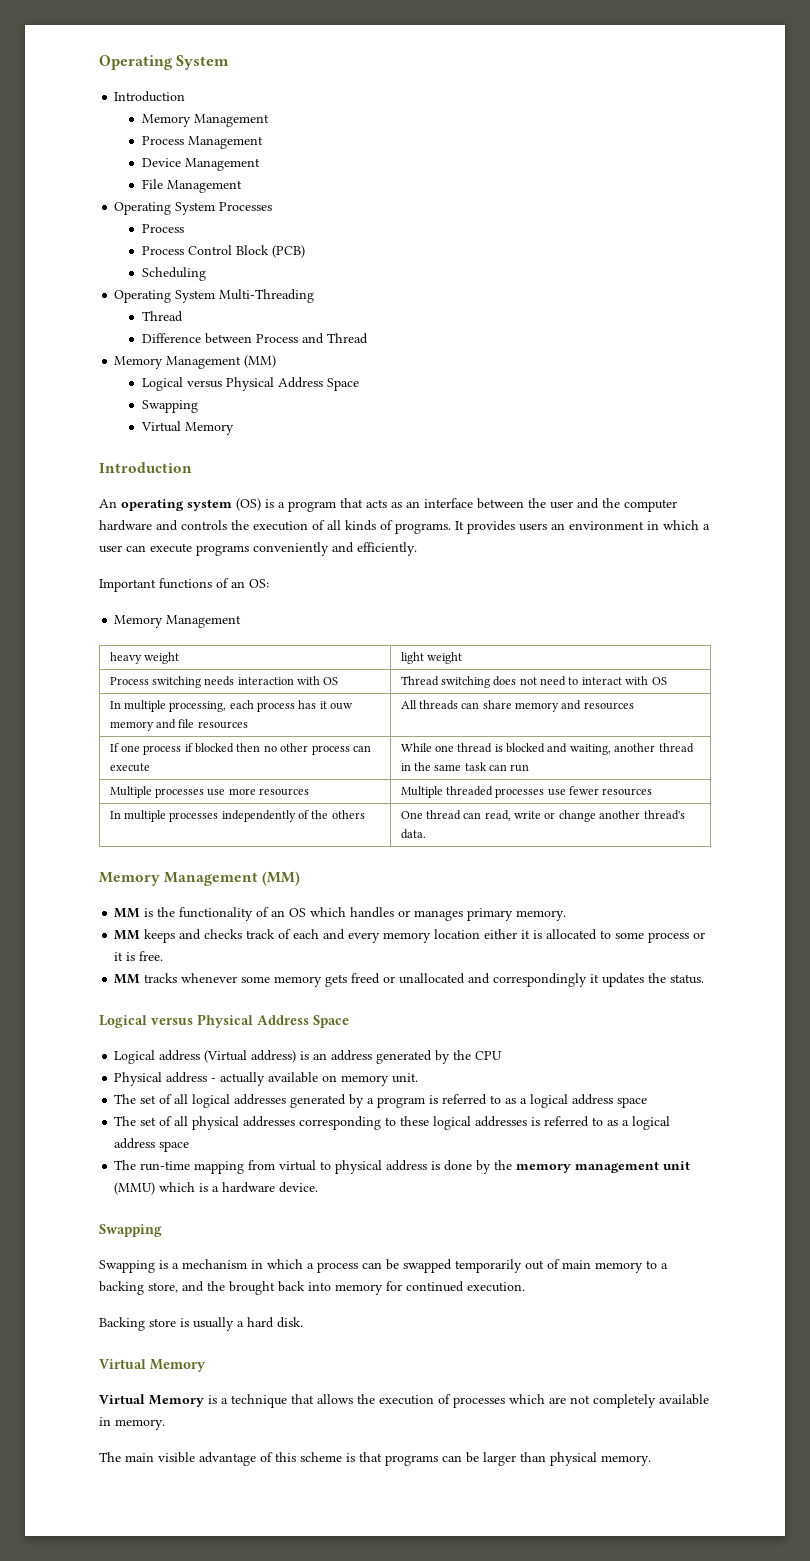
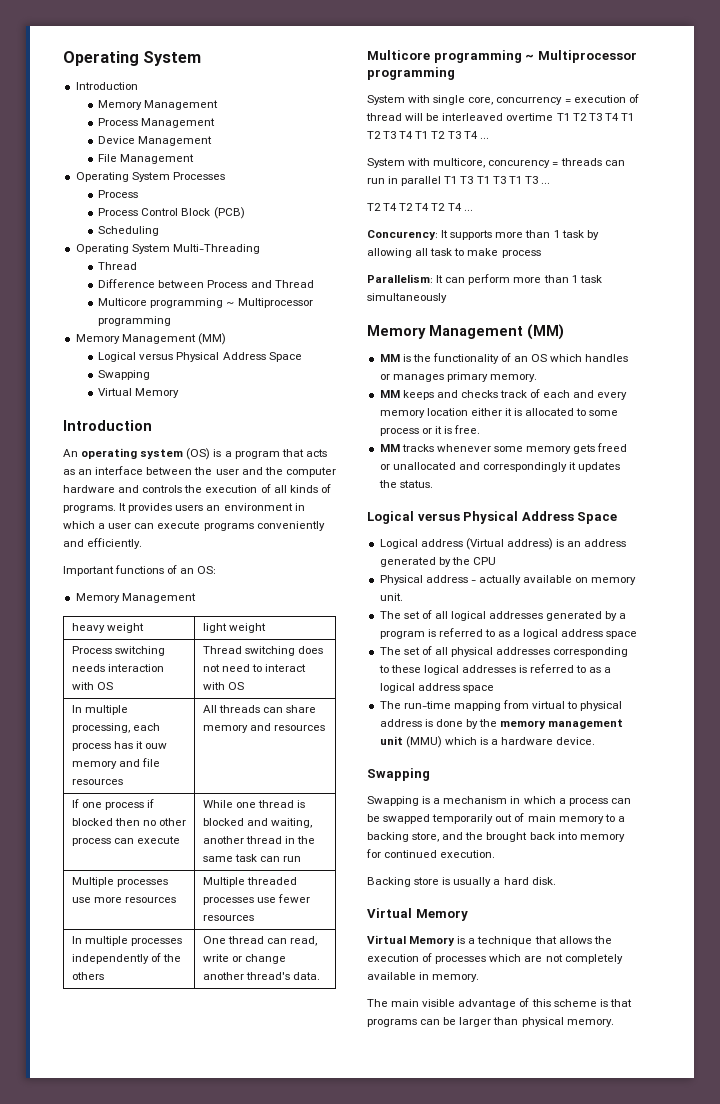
  Difference between Process and Thread
+ Multicore programming ~ Multiprocessor programming
  In multiple processes independently of the others | One thread can read, write or change another thread's data.
+ Multicore programming ~ Multiprocessor programming
+ System with single core, concurrency = execution of thread will be interleaved overtime T1 T2 T3 T4 T1 T2 T3 T4 T1 T2 T3 T4 ...
+ System with multicore, concurency = threads can run in parallel T1 T3 T1 T3 T1 T3 ...
+ T2 T4 T2 T4 T2 T4 ...
+ Concurency: It supports more than 1 task by allowing all task to make process
+ Parallelism: It can perform more than 1 task simultaneously

